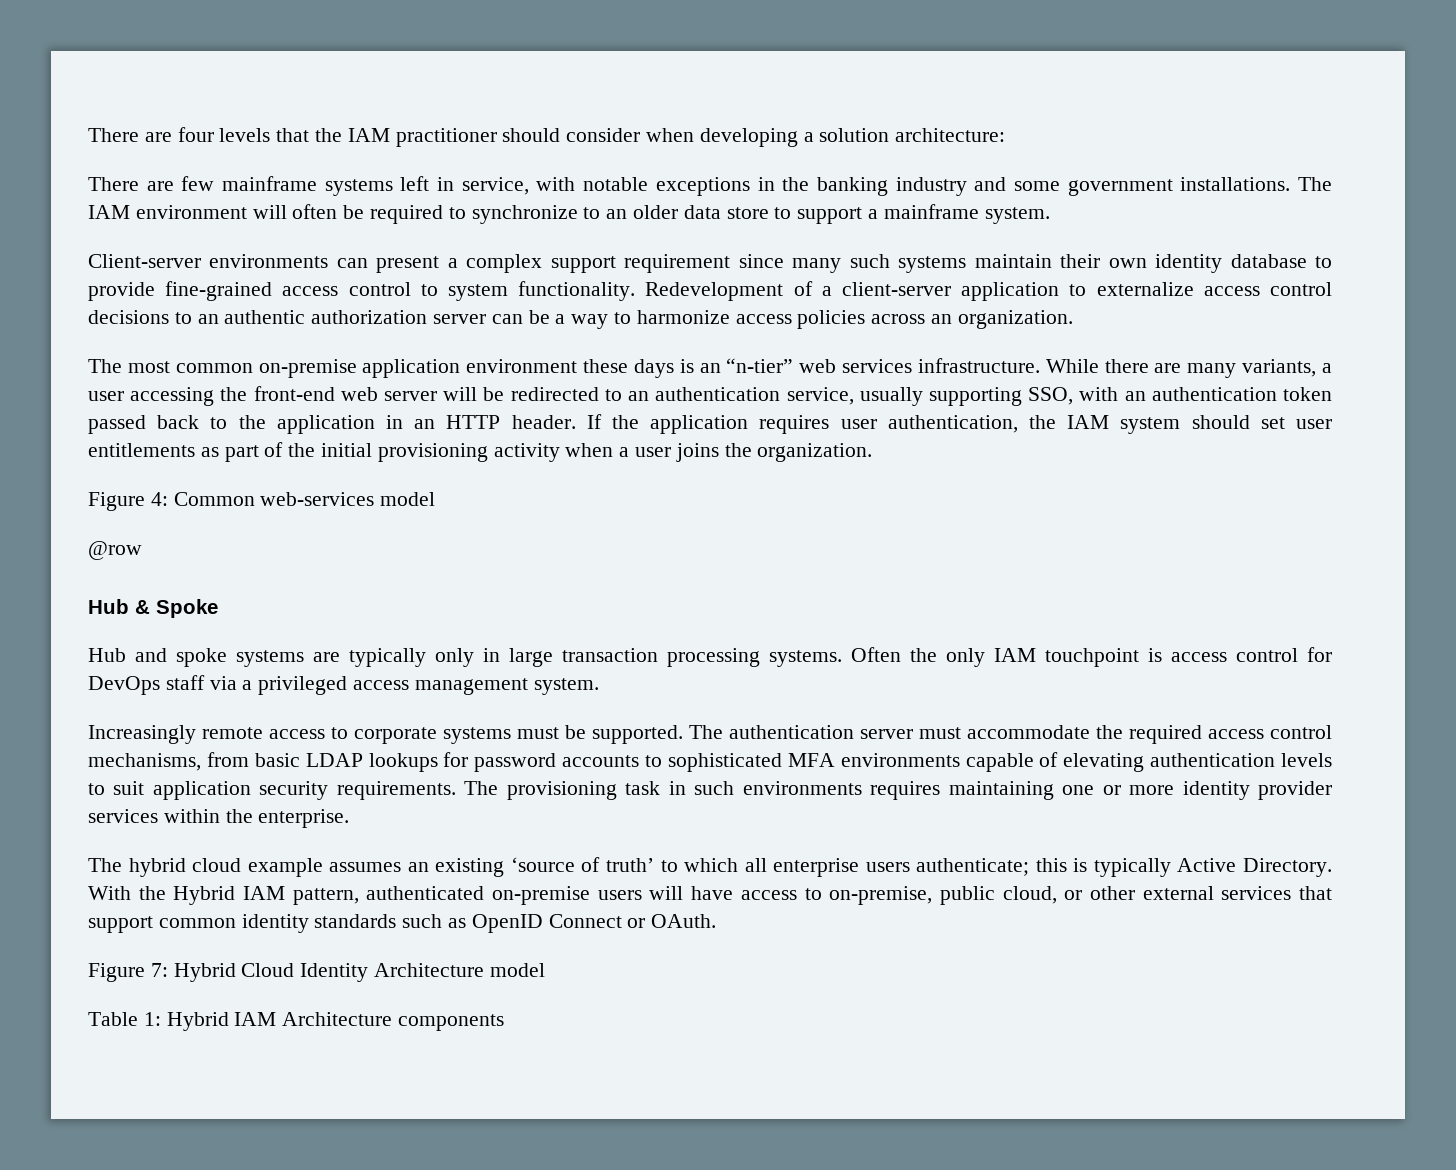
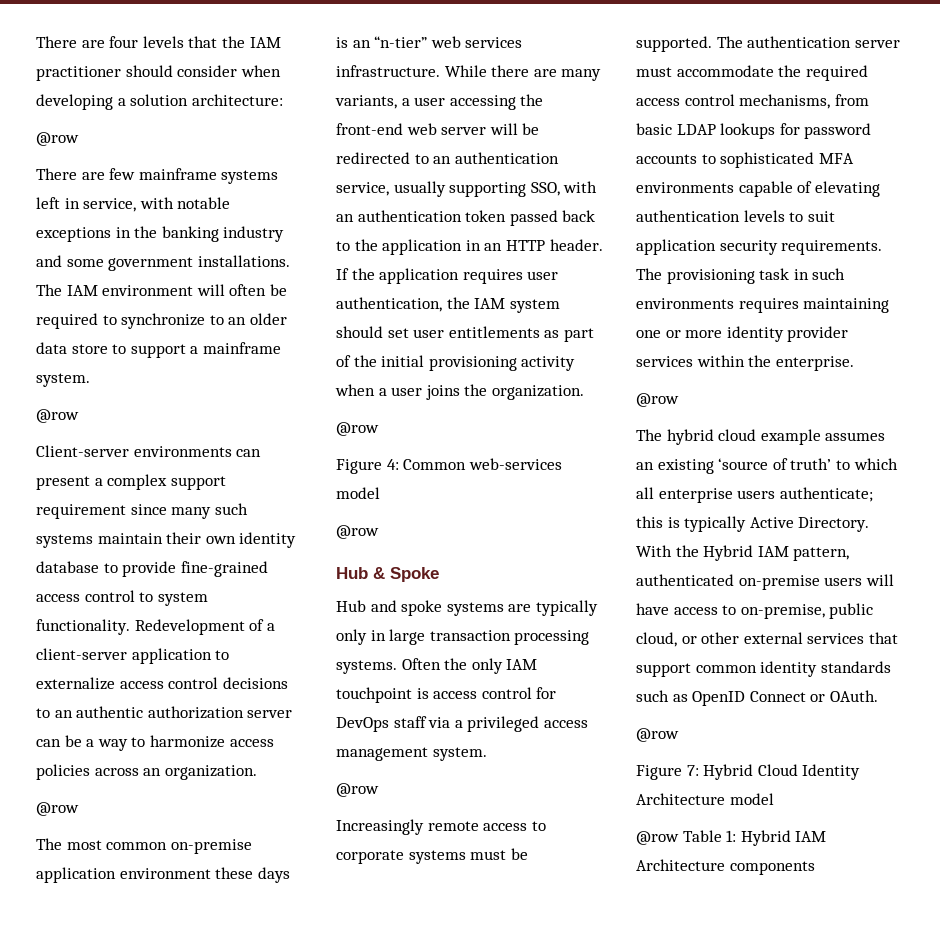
  There are four levels that the IAM practitioner should consider when developing a solution architecture:
+ @row
  The IAM environment will often be required to synchronize to an older data store to support a mainframe system.
+ @row
  Redevelopment of a client-server application to externalize access control decisions to an authentic authorization server can be a way to harmonize access policies across an organization.
+ @row
  If the application requires user authentication, the IAM system should set user entitlements as part of the initial provisioning activity when a user joins the organization.
+ @row
  Often the only IAM touchpoint is access control for DevOps staff via a privileged access management system.
+ @row
  The provisioning task in such environments requires maintaining one or more identity provider services within the enterprise.
+ @row
  With the Hybrid IAM pattern, authenticated on-premise users will have access to on-premise, public cloud, or other external services that support common identity standards such as OpenID Connect or OAuth.
+ @row
- Table 1: Hybrid IAM Architecture components
+ @row Table 1: Hybrid IAM Architecture components

